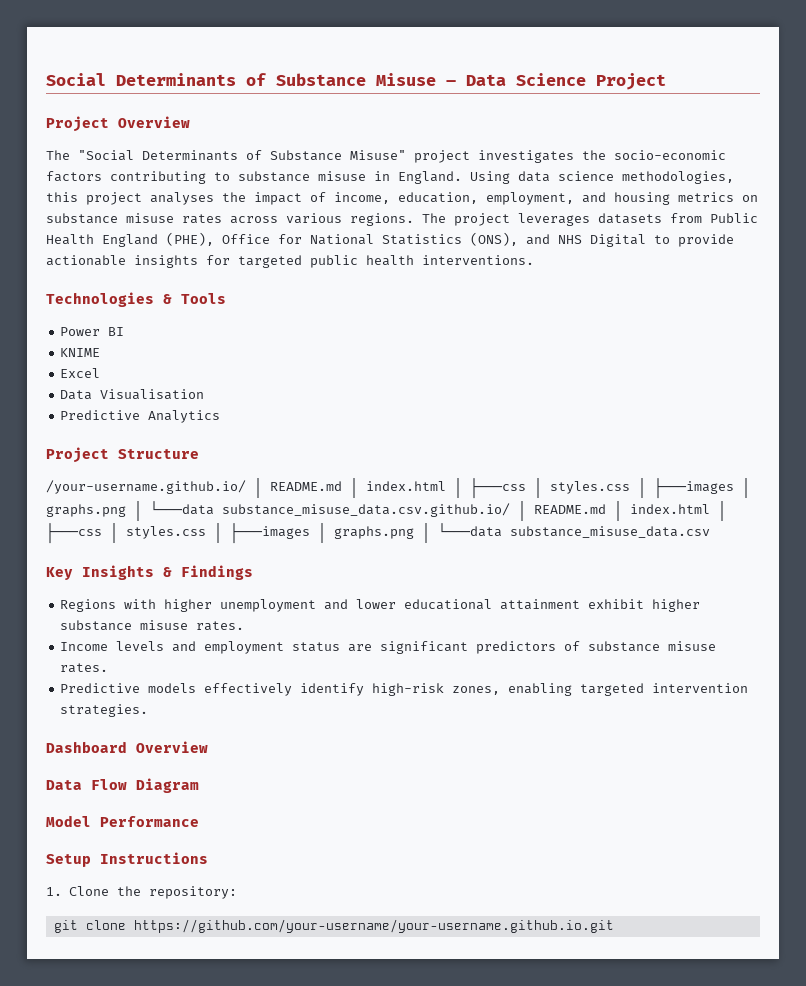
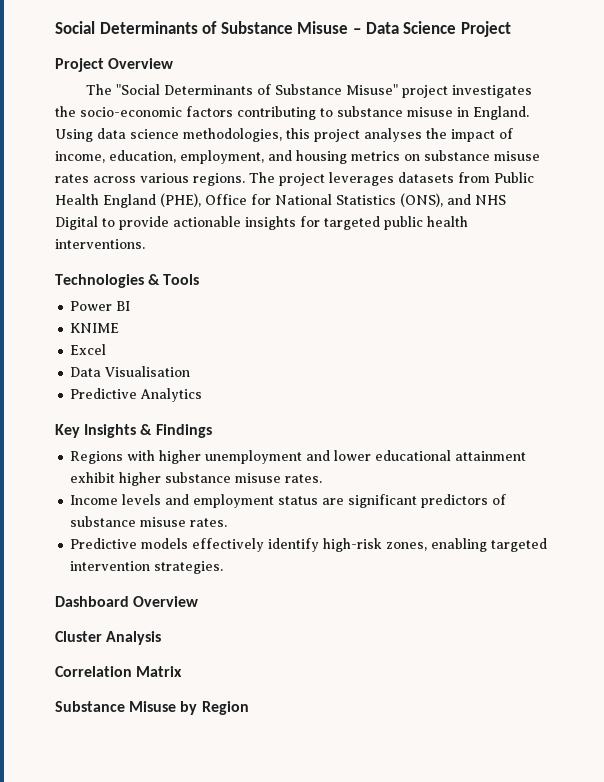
- Project Structure
- /your-username.github.io/ │ README.md │ index.html │ ├───css │ styles.css │ ├───images │ graphs.png │ └───data substance_misuse_data.csv.github.io/ │ README.md │ index.html │ ├───css │ styles.css │ ├───images │ graphs.png │ └───data substance_misuse_data.csv
- Data Flow Diagram
- Model Performance
- Setup Instructions
- 1. Clone the repository:
- git clone https://github.com/your-username/your-username.github.io.git
+ Cluster Analysis
+ Correlation Matrix
+ Substance Misuse by Region

